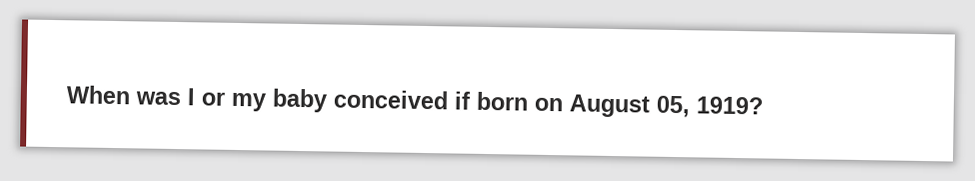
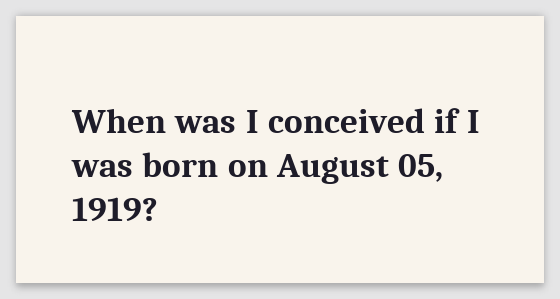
- When was I or my baby conceived if born on August 05, 1919?
+ When was I conceived if I was born on August 05, 1919?

